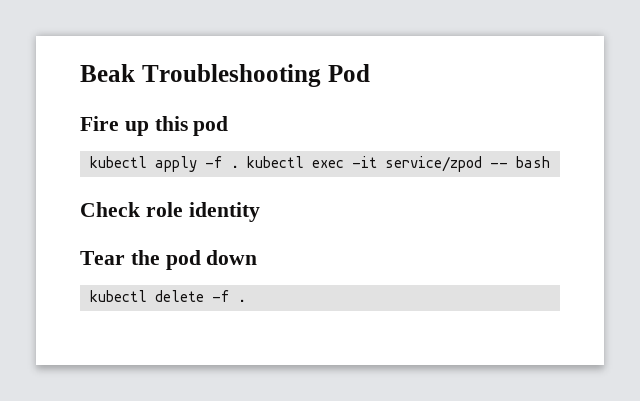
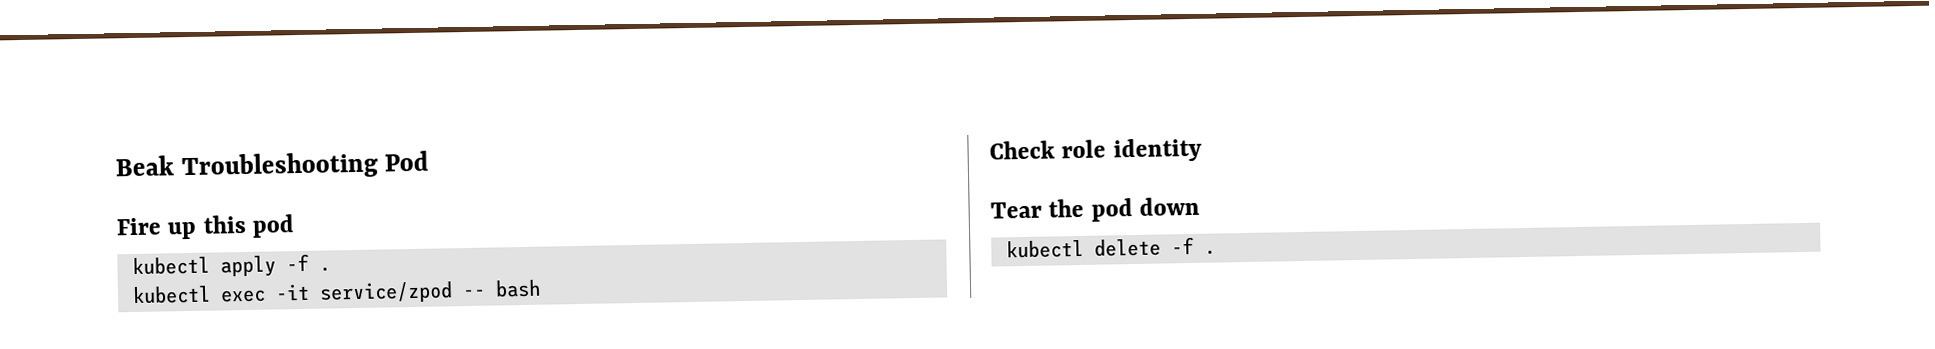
- kubectl apply -f . kubectl exec -it service/zpod -- bash
+ kubectl apply -f .
+ kubectl exec -it service/zpod -- bash

